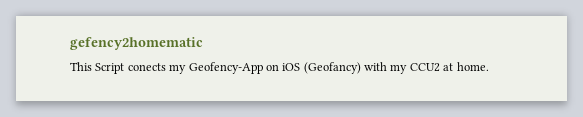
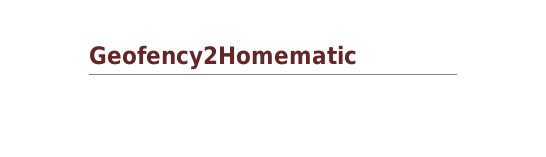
- gefency2homematic
- This Script conects my Geofency-App on iOS (Geofancy) with my CCU2 at home.
+ Geofency2Homematic

